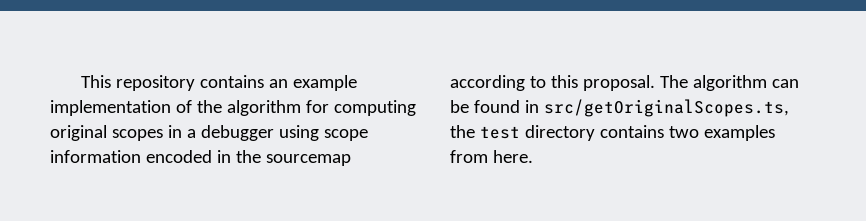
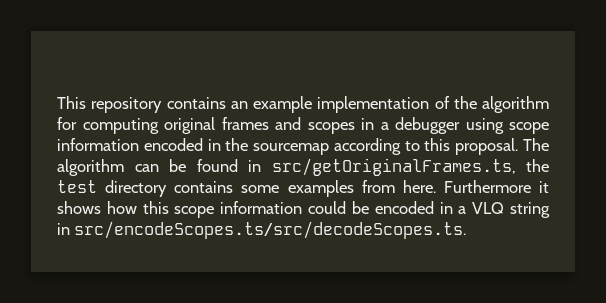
- This repository contains an example implementation of the algorithm for computing original scopes in a debugger using scope information encoded in the sourcemap according to this proposal.
+ This repository contains an example implementation of the algorithm for computing original frames and scopes in a debugger using scope information encoded in the sourcemap according to this proposal.
- The algorithm can be found in src/getOriginalScopes.ts, the test directory contains two examples from here.
+ The algorithm can be found in src/getOriginalFrames.ts, the test directory contains some examples from here.
+ Furthermore it shows how this scope information could be encoded in a VLQ string in src/encodeScopes.ts/src/decodeScopes.ts.

